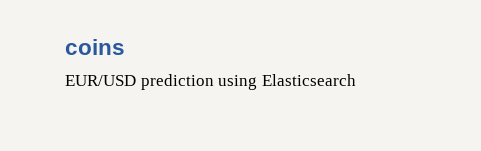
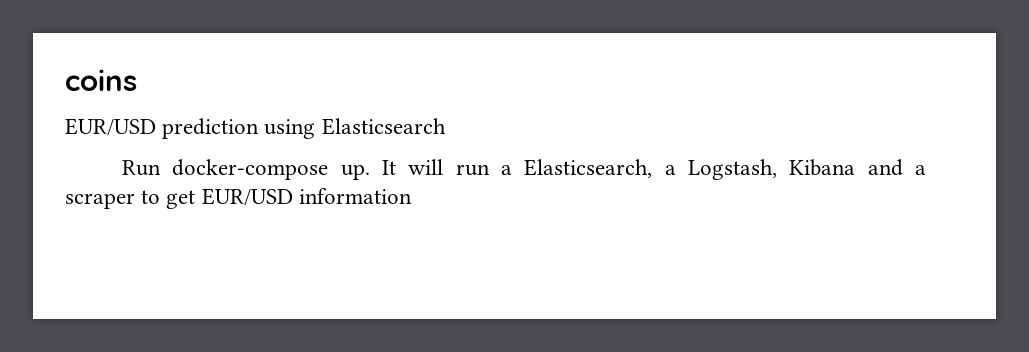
+ Run docker-compose up. It will run a Elasticsearch, a Logstash, Kibana and a scraper to get EUR/USD information

